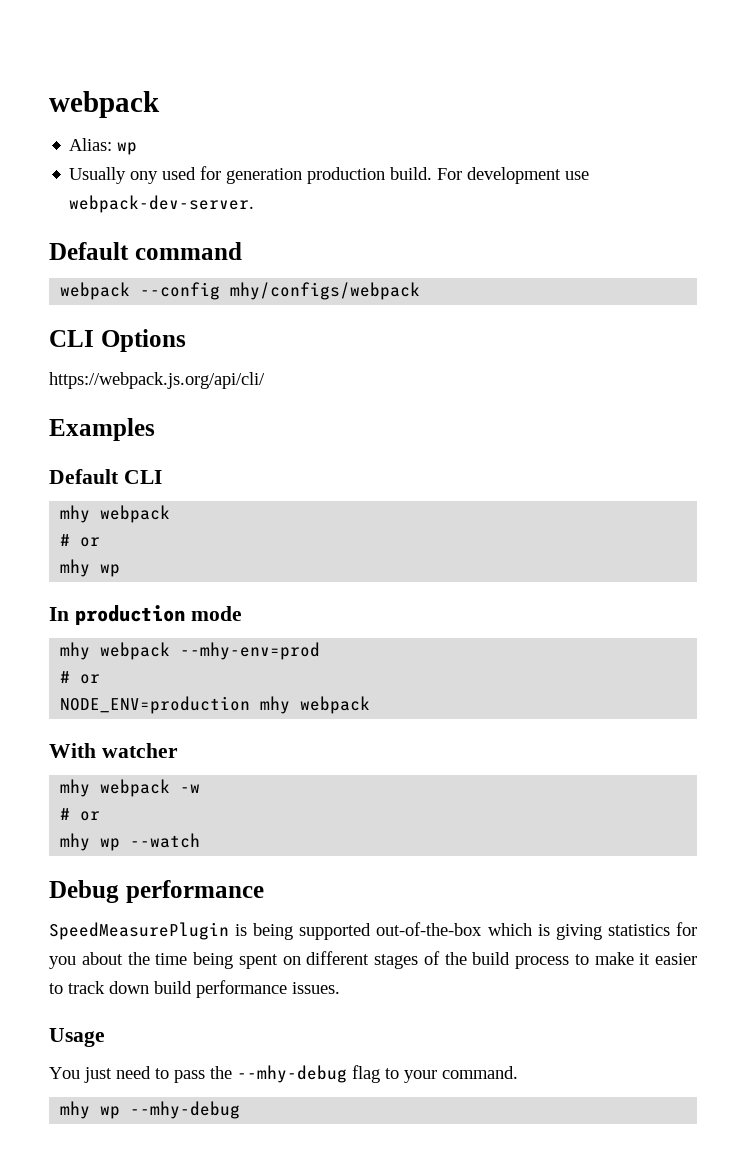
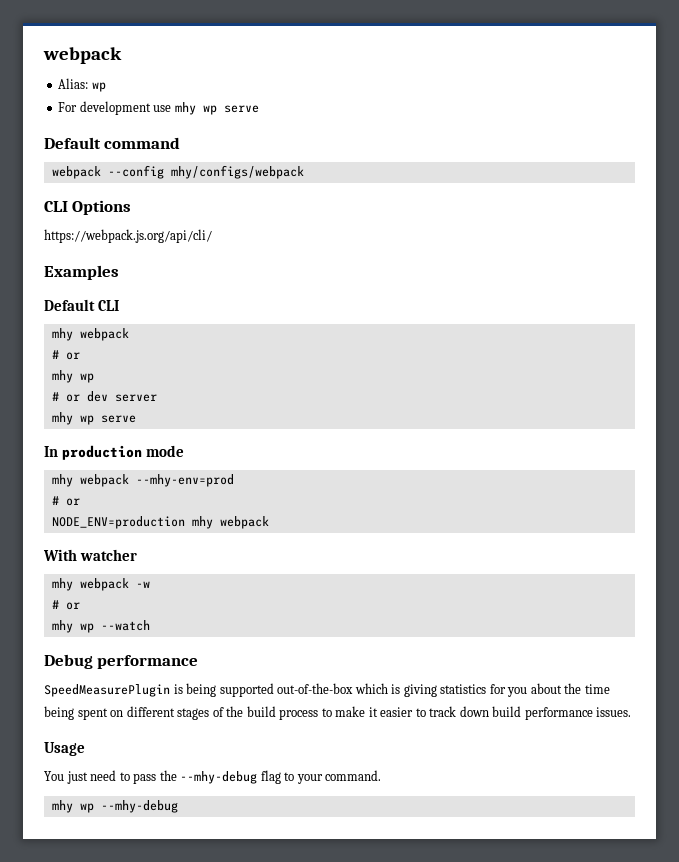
- Usually ony used for generation production build. For development use webpack-dev-server.
+ For development use mhy wp serve
+ # or dev server
+ mhy wp serve

